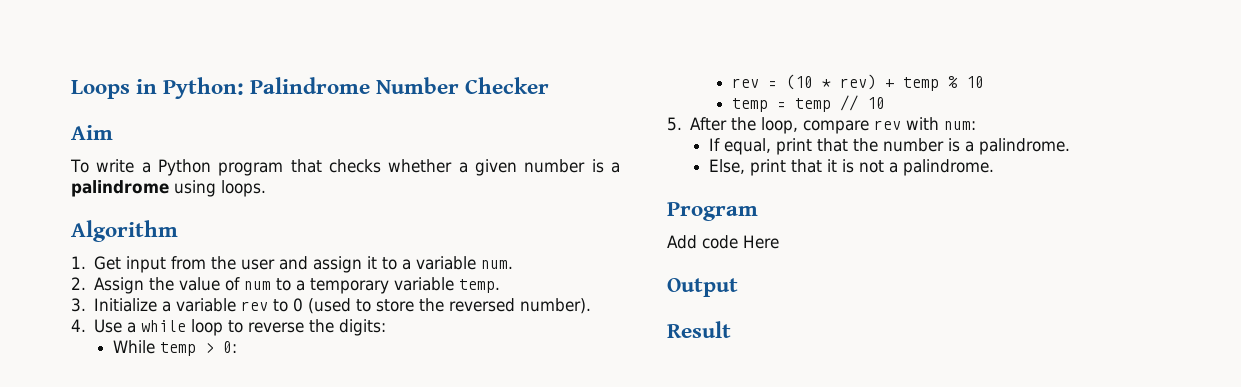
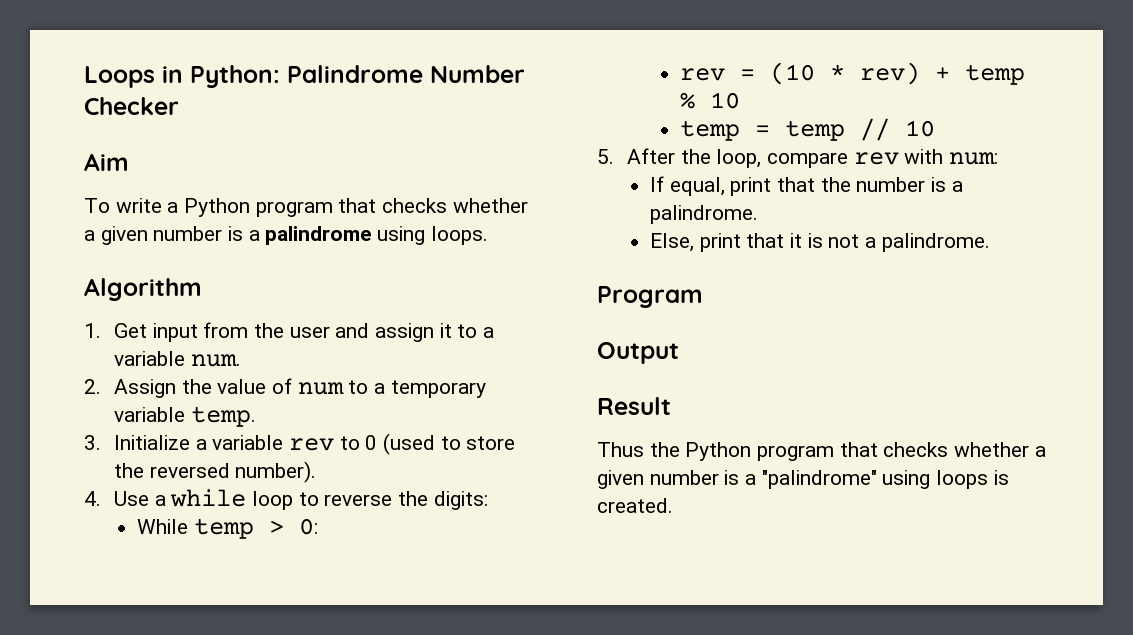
- Add code Here
+ Thus the Python program that checks whether a given number is a "palindrome" using loops is created.

